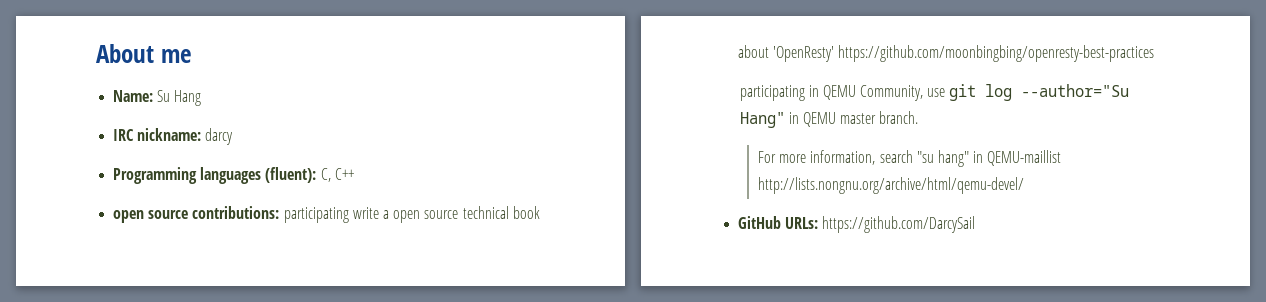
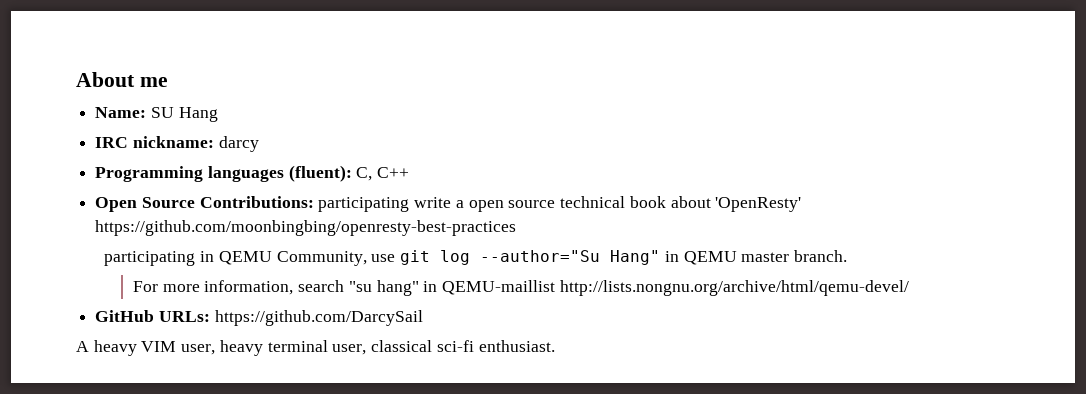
- Name: Su Hang
+ Name: SU Hang
- open source contributions: participating write a open source technical book about 'OpenResty' https://github.com/moonbingbing/openresty-best-practices
+ Open Source Contributions: participating write a open source technical book about 'OpenResty' https://github.com/moonbingbing/openresty-best-practices
+ A heavy VIM user, heavy terminal user, classical sci-fi enthusiast.

